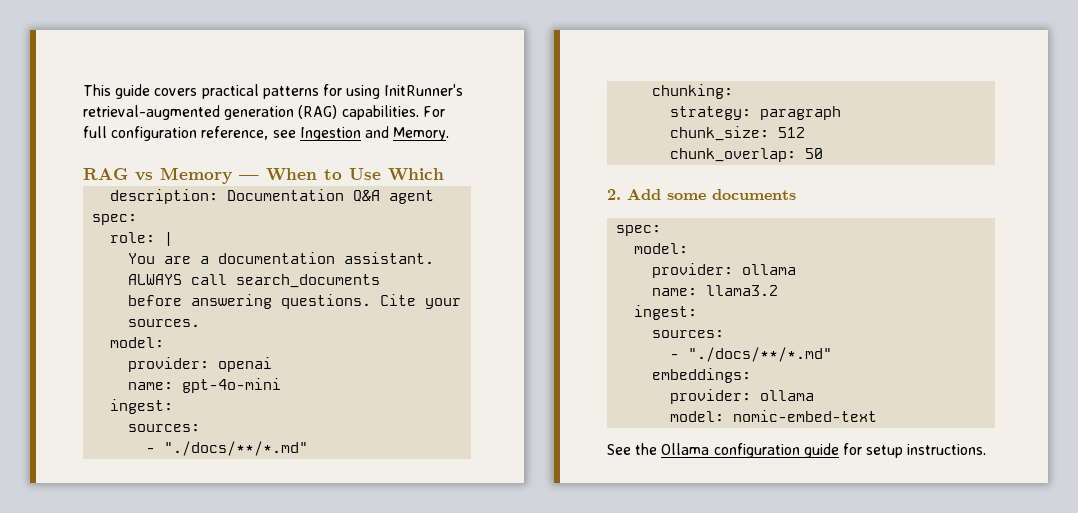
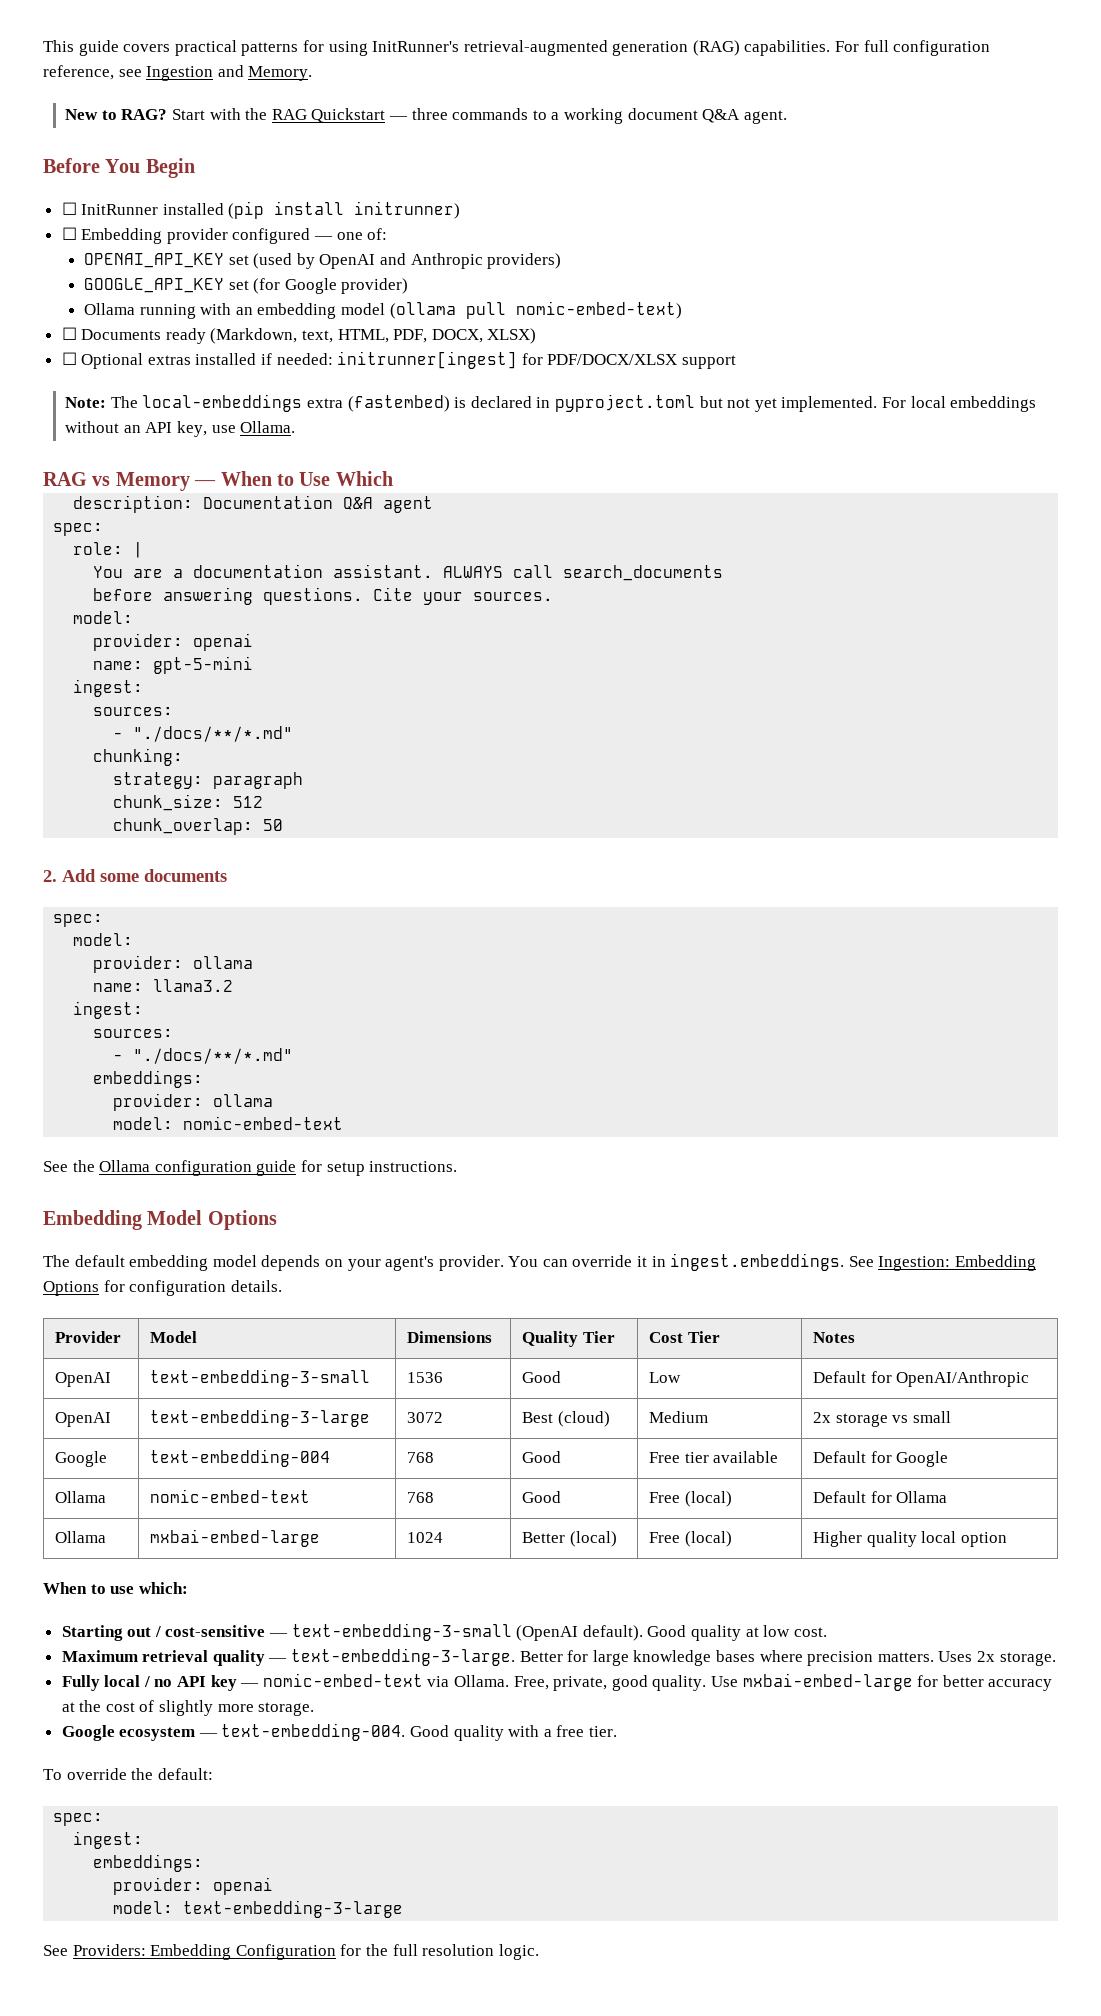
+ New to RAG? Start with the RAG Quickstart — three commands to a working document Q&A agent.
+ Before You Begin
+ ☐ InitRunner installed (pip install initrunner)
+ ☐ Embedding provider configured — one of:
+ OPENAI_API_KEY set (used by OpenAI and Anthropic providers)
+ GOOGLE_API_KEY set (for Google provider)
+ Ollama running with an embedding model (ollama pull nomic-embed-text)
+ ☐ Documents ready (Markdown, text, HTML, PDF, DOCX, XLSX)
+ ☐ Optional extras installed if needed: initrunner[ingest] for PDF/DOCX/XLSX support
+ Note: The local-embeddings extra (fastembed) is declared in pyproject.toml but not yet implemented. For local embeddings without an API key, use Ollama.
- name: gpt-4o-mini
+ name: gpt-5-mini
+ Embedding Model Options
+ The default embedding model depends on your agent's provider. You can override it in ingest.embeddings. See Ingestion: Embedding Options for configuration details.
+ Provider | Model | Dimensions | Quality Tier | Cost Tier | Notes
+ OpenAI | text-embedding-3-small | 1536 | Good | Low | Default for OpenAI/Anthropic
+ OpenAI | text-embedding-3-large | 3072 | Best (cloud) | Medium | 2x storage vs small
+ Google | text-embedding-004 | 768 | Good | Free tier available | Default for Google
+ Ollama | nomic-embed-text | 768 | Good | Free (local) | Default for Ollama
+ Ollama | mxbai-embed-large | 1024 | Better (local) | Free (local) | Higher quality local option
+ When to use which:
+ Starting out / cost-sensitive — text-embedding-3-small (OpenAI default). Good quality at low cost.
+ Maximum retrieval quality — text-embedding-3-large. Better for large knowledge bases where precision matters. Uses 2x storage.
+ Fully local / no API key — nomic-embed-text via Ollama. Free, private, good quality. Use mxbai-embed-large for better accuracy at the cost of slightly more storage.
+ Google ecosystem — text-embedding-004. Good quality with a free tier.
+ To override the default:
+ spec:
+ ingest:
+ embeddings:
+ provider: openai
+ model: text-embedding-3-large
+ See Providers: Embedding Configuration for the full resolution logic.

